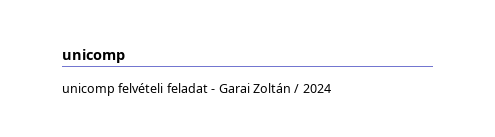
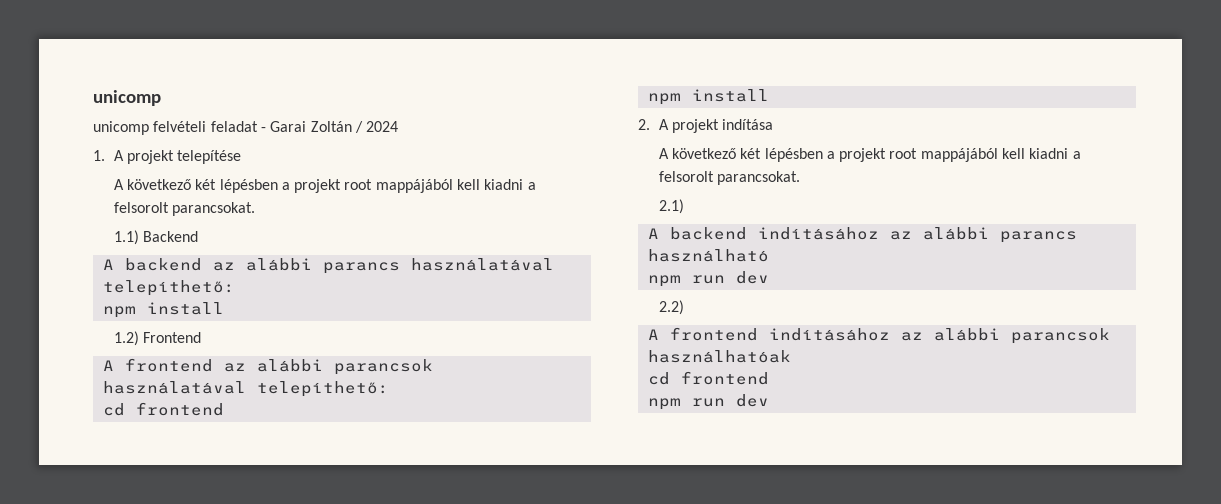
+ 1. A projekt telepítése
+ A következő két lépésben a projekt root mappájából kell kiadni a felsorolt parancsokat.
+ 1.1) Backend
+ A backend az alábbi parancs használatával telepíthető:
+ npm install
+ 1.2) Frontend
+ A frontend az alábbi parancsok használatával telepíthető:
+ cd frontend
+ npm install
+ 2. A projekt indítása
+ A következő két lépésben a projekt root mappájából kell kiadni a felsorolt parancsokat.
+ 2.1)
+ A backend indításához az alábbi parancs használható
+ npm run dev
+ 2.2)
+ A frontend indításához az alábbi parancsok használhatóak
+ cd frontend
+ npm run dev

